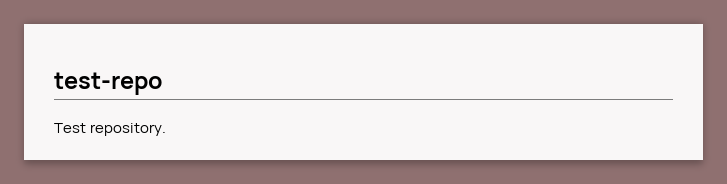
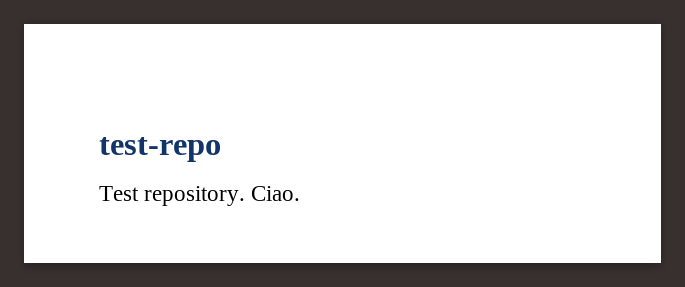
+ Ciao.

